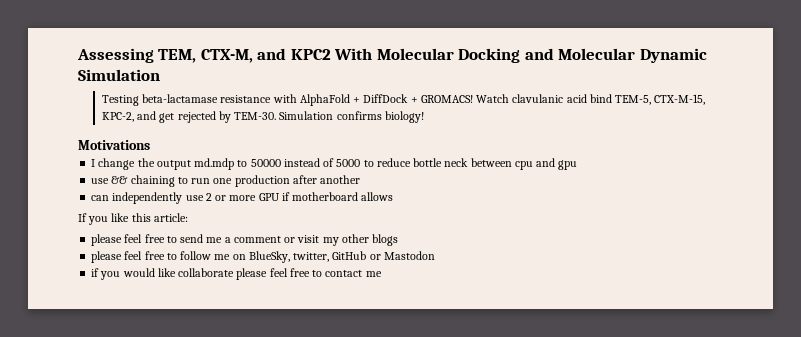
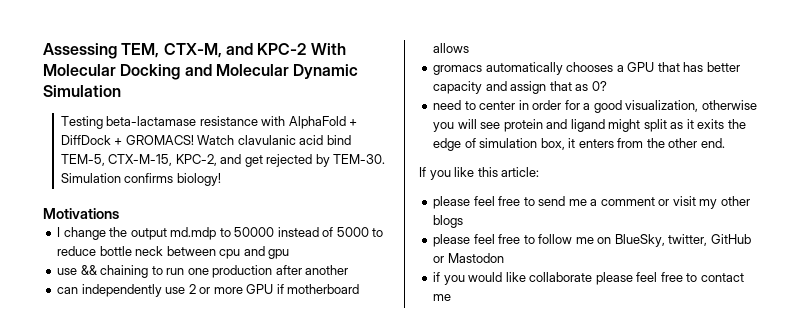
- Assessing TEM, CTX-M, and KPC2 With Molecular Docking and Molecular Dynamic Simulation
+ Assessing TEM, CTX-M, and KPC-2 With Molecular Docking and Molecular Dynamic Simulation
+ gromacs automatically chooses a GPU that has better capacity and assign that as 0?
+ need to center in order for a good visualization, otherwise you will see protein and ligand might split as it exits the edge of simulation box, it enters from the other end.

